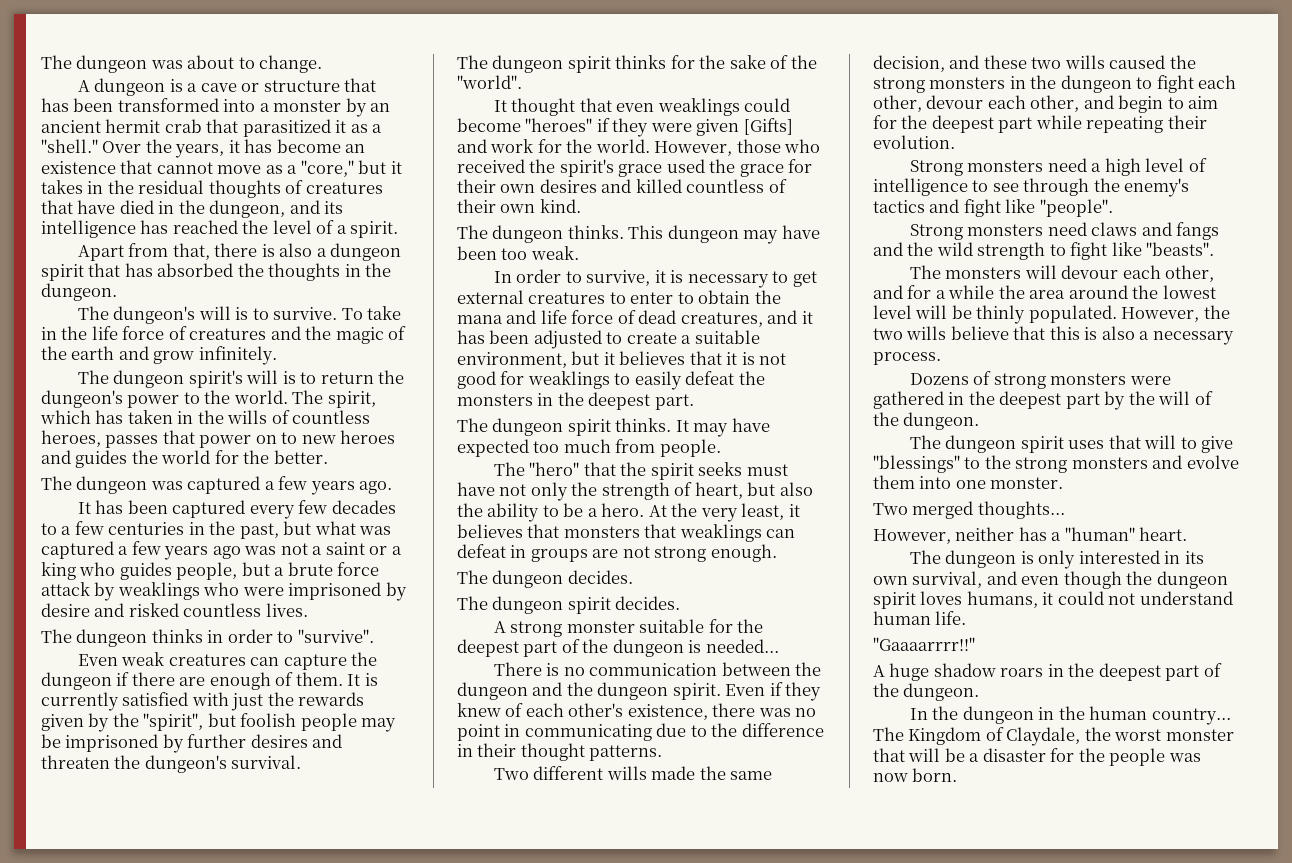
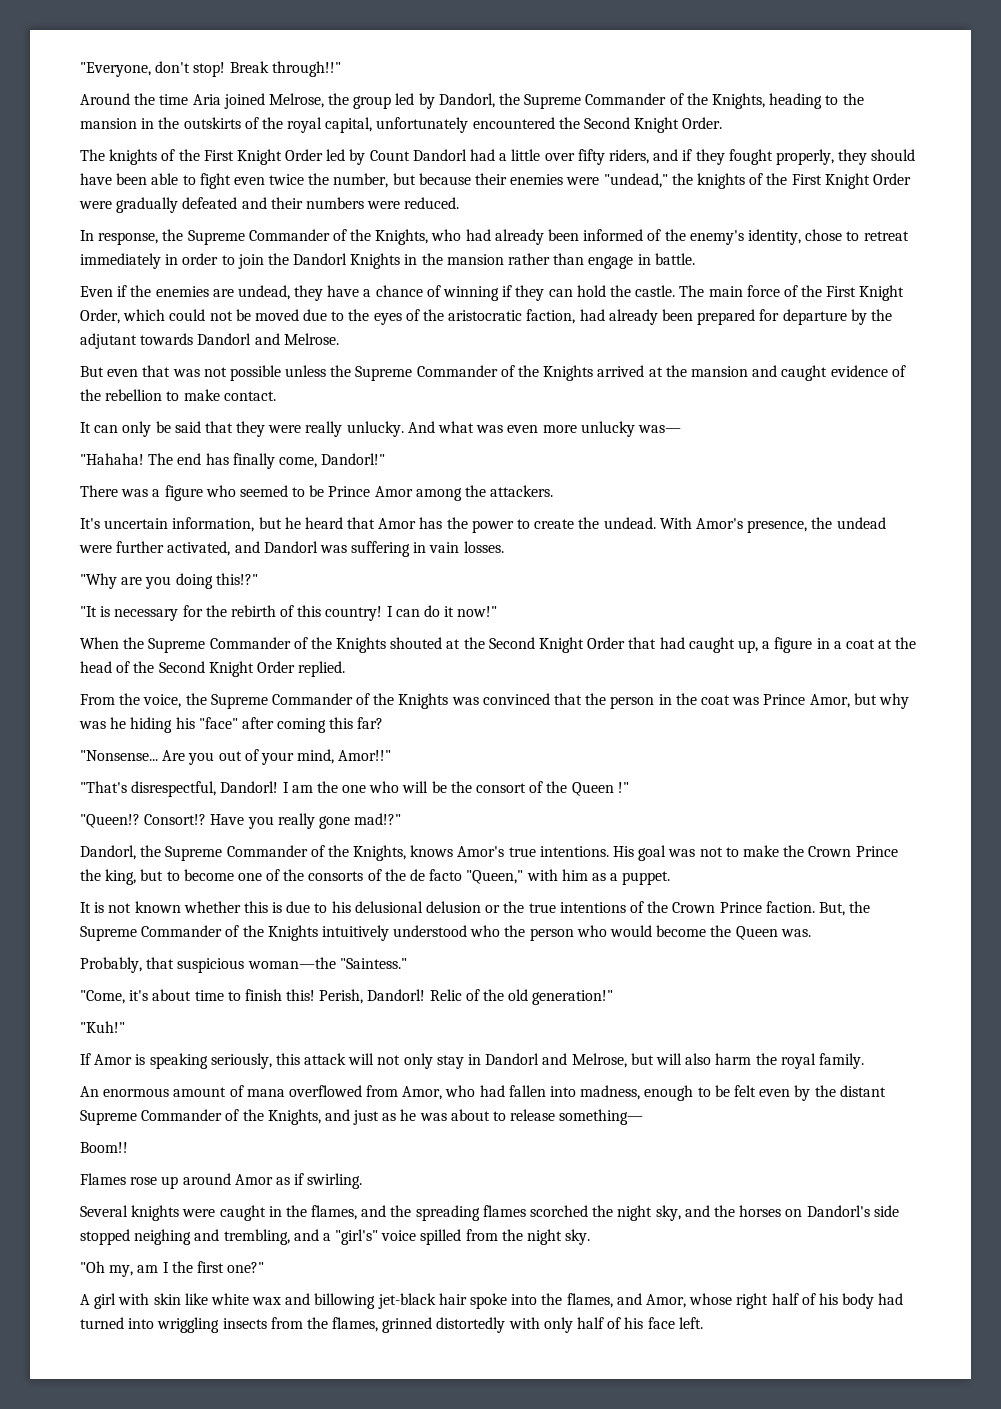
- The dungeon was about to change.
- A dungeon is a cave or structure that has been transformed into a monster by an ancient hermit crab that parasitized it as a "shell." Over the years, it has become an existence that cannot move as a "core," but it takes in the residual thoughts of creatures that have died in the dungeon, and its intelligence has reached the level of a spirit.
- Apart from that, there is also a dungeon spirit that has absorbed the thoughts in the dungeon.
- The dungeon's will is to survive. To take in the life force of creatures and the magic of the earth and grow infinitely.
- The dungeon spirit's will is to return the dungeon's power to the world. The spirit, which has taken in the wills of countless heroes, passes that power on to new heroes and guides the world for the better.
- The dungeon was captured a few years ago.
- It has been captured every few decades to a few centuries in the past, but what was captured a few years ago was not a saint or a king who guides people, but a brute force attack by weaklings who were imprisoned by desire and risked countless lives.
- The dungeon thinks in order to "survive".
- Even weak creatures can capture the dungeon if there are enough of them. It is currently satisfied with just the rewards given by the "spirit", but foolish people may be imprisoned by further desires and threaten the dungeon's survival.
- The dungeon spirit thinks for the sake of the "world".
- It thought that even weaklings could become "heroes" if they were given [Gifts] and work for the world. However, those who received the spirit's grace used the grace for their own desires and killed countless of their own kind.
- The dungeon thinks. This dungeon may have been too weak.
- In order to survive, it is necessary to get external creatures to enter to obtain the mana and life force of dead creatures, and it has been adjusted to create a suitable environment, but it believes that it is not good for weaklings to easily defeat the monsters in the deepest part.
- The dungeon spirit thinks. It may have expected too much from people.
- The "hero" that the spirit seeks must have not only the strength of heart, but also the ability to be a hero. At the very least, it believes that monsters that weaklings can defeat in groups are not strong enough.
- The dungeon decides.
- The dungeon spirit decides.
- A strong monster suitable for the deepest part of the dungeon is needed...
- There is no communication between the dungeon and the dungeon spirit. Even if they knew of each other's existence, there was no point in communicating due to the difference in their thought patterns.
- Two different wills made the same decision, and these two wills caused the strong monsters in the dungeon to fight each other, devour each other, and begin to aim for the deepest part while repeating their evolution.
- Strong monsters need a high level of intelligence to see through the enemy's tactics and fight like "people".
- Strong monsters need claws and fangs and the wild strength to fight like "beasts".
- The monsters will devour each other, and for a while the area around the lowest level will be thinly populated. However, the two wills believe that this is also a necessary process.
- Dozens of strong monsters were gathered in the deepest part by the will of the dungeon.
- The dungeon spirit uses that will to give "blessings" to the strong monsters and evolve them into one monster.
- Two merged thoughts...
- However, neither has a "human" heart.
- The dungeon is only interested in its own survival, and even though the dungeon spirit loves humans, it could not understand human life.
- "Gaaaarrrr!!"
- A huge shadow roars in the deepest part of the dungeon.
- In the dungeon in the human country... The Kingdom of Claydale, the worst monster that will be a disaster for the people was now born.
+ "Everyone, don't stop! Break through!!"
+ Around the time Aria joined Melrose, the group led by Dandorl, the Supreme Commander of the Knights, heading to the mansion in the outskirts of the royal capital, unfortunately encountered the Second Knight Order.
+ The knights of the First Knight Order led by Count Dandorl had a little over fifty riders, and if they fought properly, they should have been able to fight even twice the number, but because their enemies were "undead," the knights of the First Knight Order were gradually defeated and their numbers were reduced.
+ In response, the Supreme Commander of the Knights, who had already been informed of the enemy's identity, chose to retreat immediately in order to join the Dandorl Knights in the mansion rather than engage in battle.
+ Even if the enemies are undead, they have a chance of winning if they can hold the castle. The main force of the First Knight Order, which could not be moved due to the eyes of the aristocratic faction, had already been prepared for departure by the adjutant towards Dandorl and Melrose.
+ But even that was not possible unless the Supreme Commander of the Knights arrived at the mansion and caught evidence of the rebellion to make contact.
+ It can only be said that they were really unlucky. And what was even more unlucky was—
+ "Hahaha! The end has finally come, Dandorl!"
+ There was a figure who seemed to be Prince Amor among the attackers.
+ It's uncertain information, but he heard that Amor has the power to create the undead. With Amor's presence, the undead were further activated, and Dandorl was suffering in vain losses.
+ "Why are you doing this!?"
+ "It is necessary for the rebirth of this country! I can do it now!"
+ When the Supreme Commander of the Knights shouted at the Second Knight Order that had caught up, a figure in a coat at the head of the Second Knight Order replied.
+ From the voice, the Supreme Commander of the Knights was convinced that the person in the coat was Prince Amor, but why was he hiding his "face" after coming this far?
+ "Nonsense... Are you out of your mind, Amor!!"
+ "That's disrespectful, Dandorl! I am the one who will be the consort of the Queen !"
+ "Queen!? Consort!? Have you really gone mad!?"
+ Dandorl, the Supreme Commander of the Knights, knows Amor's true intentions. His goal was not to make the Crown Prince the king, but to become one of the consorts of the de facto "Queen," with him as a puppet.
+ It is not known whether this is due to his delusional delusion or the true intentions of the Crown Prince faction. But, the Supreme Commander of the Knights intuitively understood who the person who would become the Queen was.
+ Probably, that suspicious woman—the "Saintess."
+ "Come, it's about time to finish this! Perish, Dandorl! Relic of the old generation!"
+ "Kuh!"
+ If Amor is speaking seriously, this attack will not only stay in Dandorl and Melrose, but will also harm the royal family.
+ An enormous amount of mana overflowed from Amor, who had fallen into madness, enough to be felt even by the distant Supreme Commander of the Knights, and just as he was about to release something—
+ Boom!!
+ Flames rose up around Amor as if swirling.
+ Several knights were caught in the flames, and the spreading flames scorched the night sky, and the horses on Dandorl's side stopped neighing and trembling, and a "girl's" voice spilled from the night sky.
+ "Oh my, am I the first one?"
+ A girl with skin like white wax and billowing jet-black hair spoke into the flames, and Amor, whose right half of his body had turned into wriggling insects from the flames, grinned distortedly with only half of his face left.

